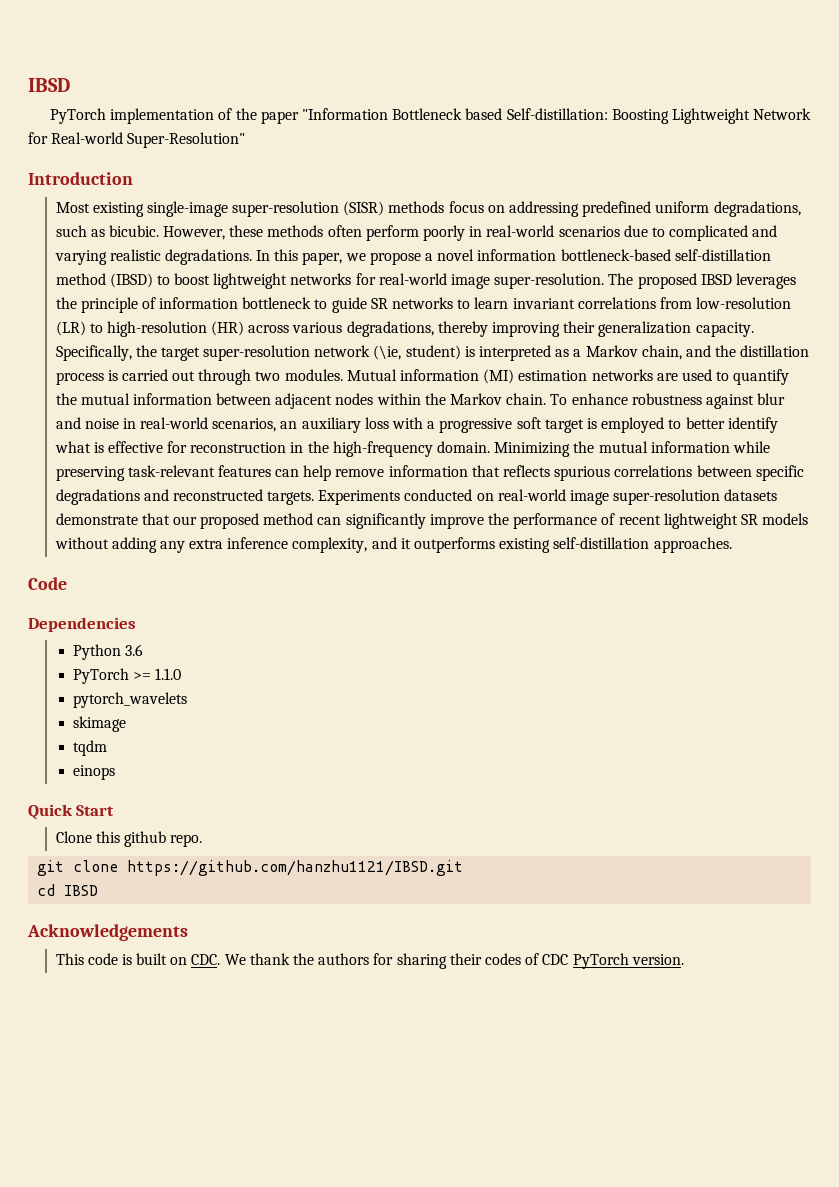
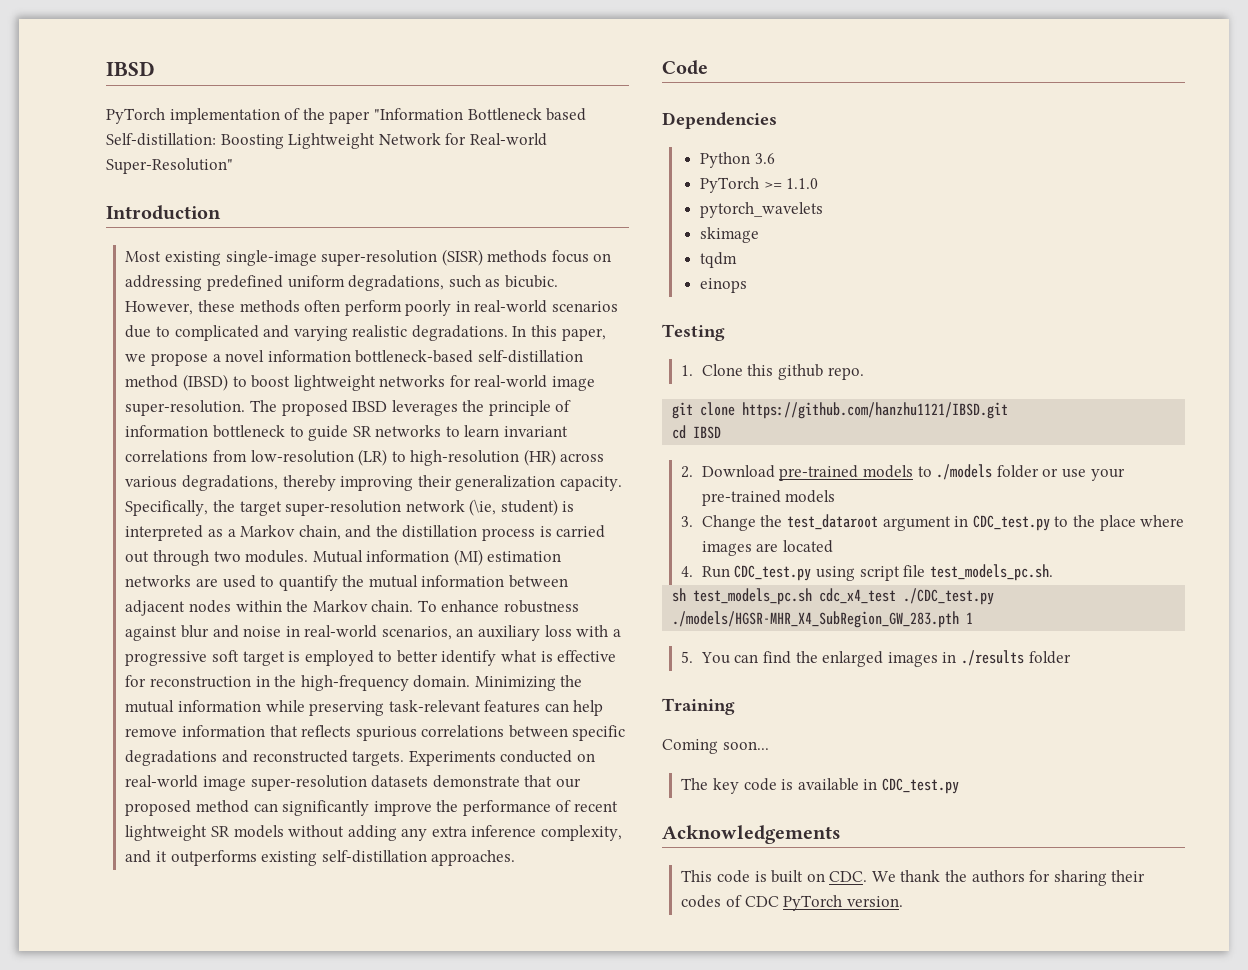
- Quick Start
- Clone this github repo.
+ Testing
+ 1. Clone this github repo.
+ 2. Download pre-trained models to ./models folder or use your pre-trained models
+ 3. Change the test_dataroot argument in CDC_test.py to the place where images are located
+ 4. Run CDC_test.py using script file test_models_pc.sh.
+ sh test_models_pc.sh cdc_x4_test ./CDC_test.py ./models/HGSR-MHR_X4_SubRegion_GW_283.pth 1
+ 5. You can find the enlarged images in ./results folder
+ Training
+ Coming soon...
+ The key code is available in CDC_test.py

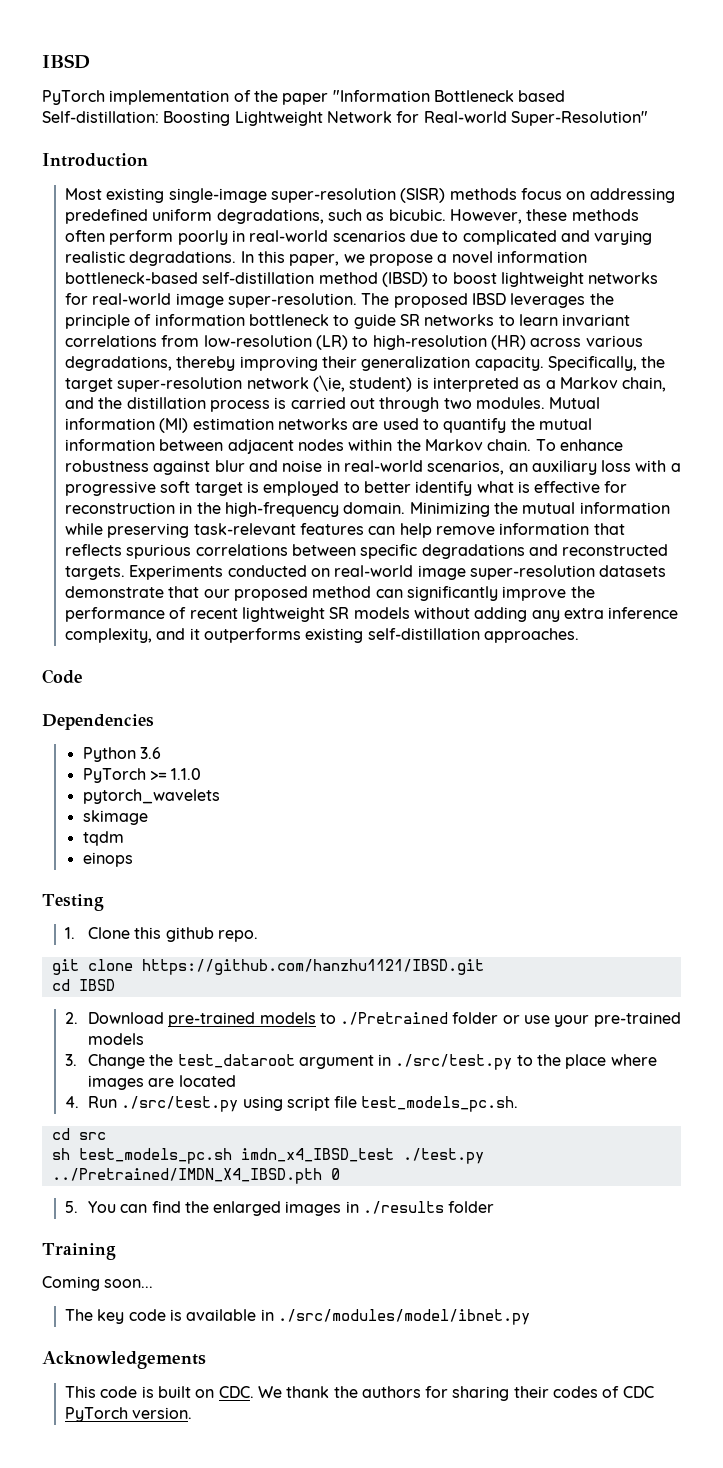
- 2. Download pre-trained models to ./models folder or use your pre-trained models
+ 2. Download pre-trained models to ./Pretrained folder or use your pre-trained models
- 3. Change the test_dataroot argument in CDC_test.py to the place where images are located
+ 3. Change the test_dataroot argument in ./src/test.py to the place where images are located
- 4. Run CDC_test.py using script file test_models_pc.sh.
+ 4. Run ./src/test.py using script file test_models_pc.sh.
+ cd src
- sh test_models_pc.sh cdc_x4_test ./CDC_test.py ./models/HGSR-MHR_X4_SubRegion_GW_283.pth 1
+ sh test_models_pc.sh imdn_x4_IBSD_test ./test.py ../Pretrained/IMDN_X4_IBSD.pth 0
- The key code is available in CDC_test.py
+ The key code is available in ./src/modules/model/ibnet.py

